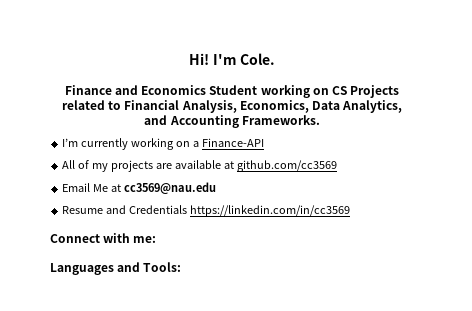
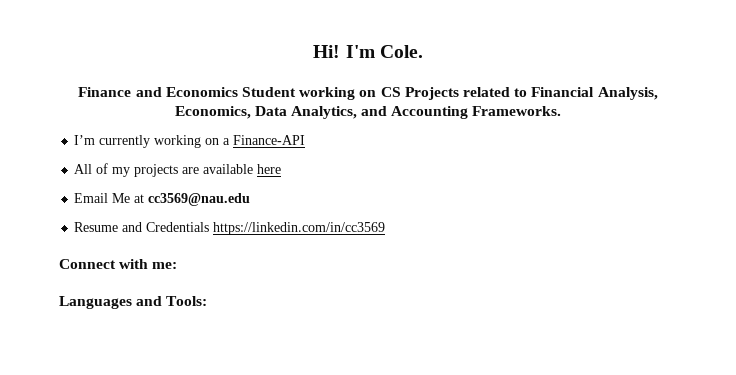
- All of my projects are available at github.com/cc3569
+ All of my projects are available here

